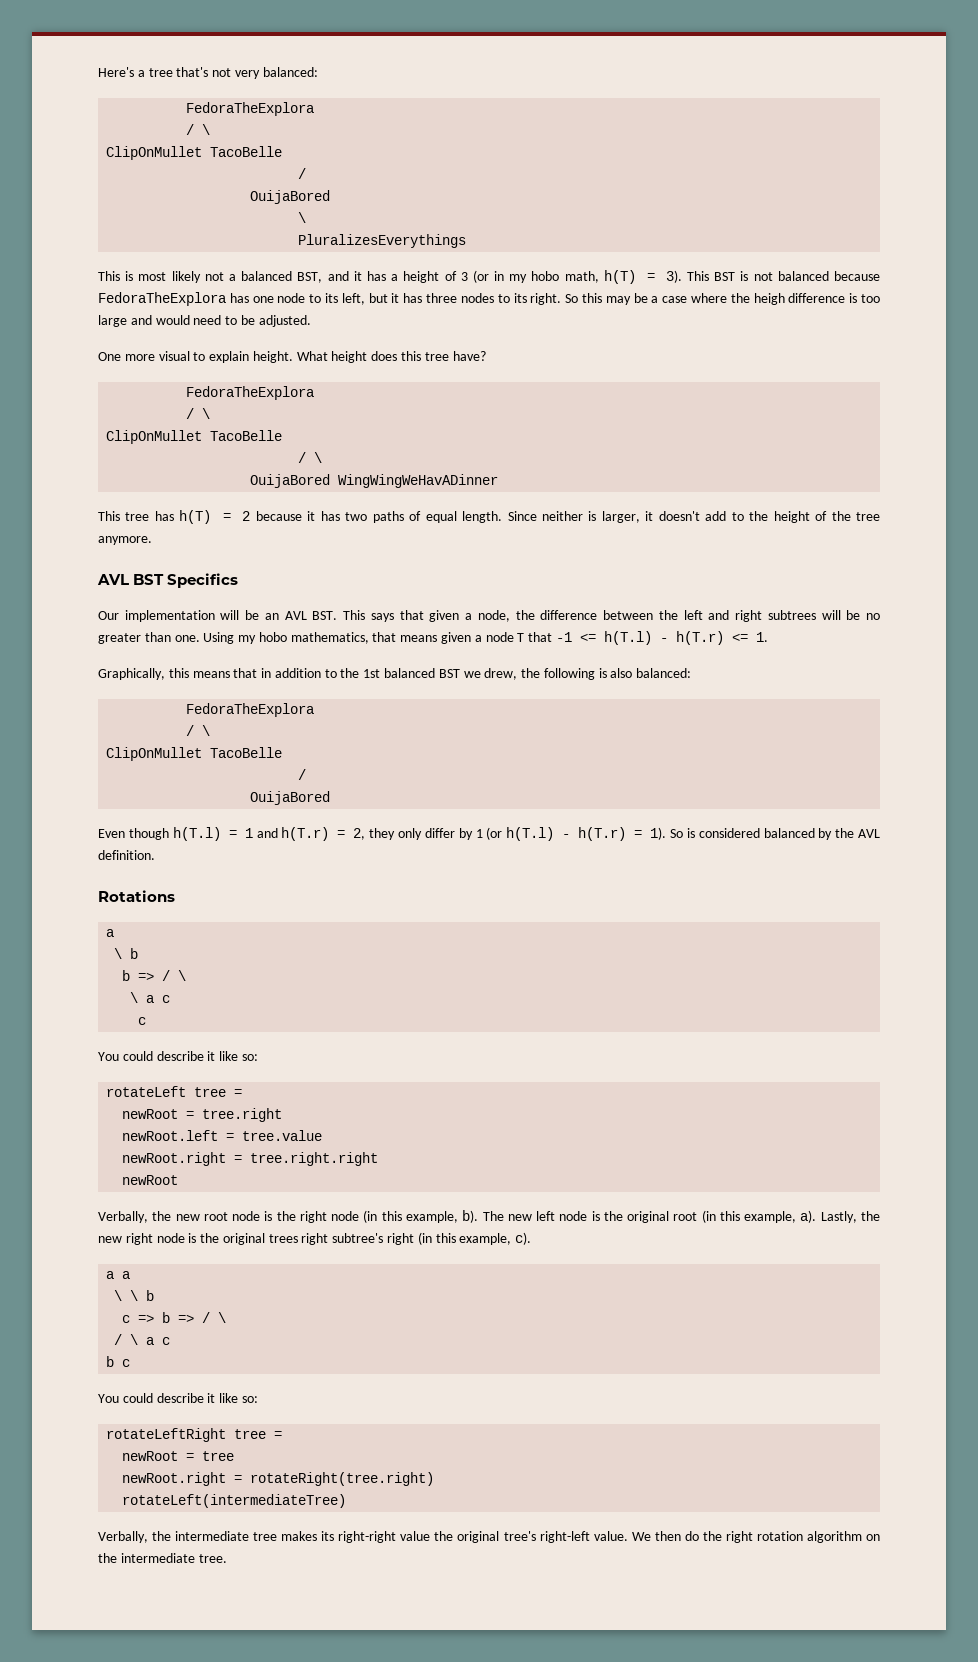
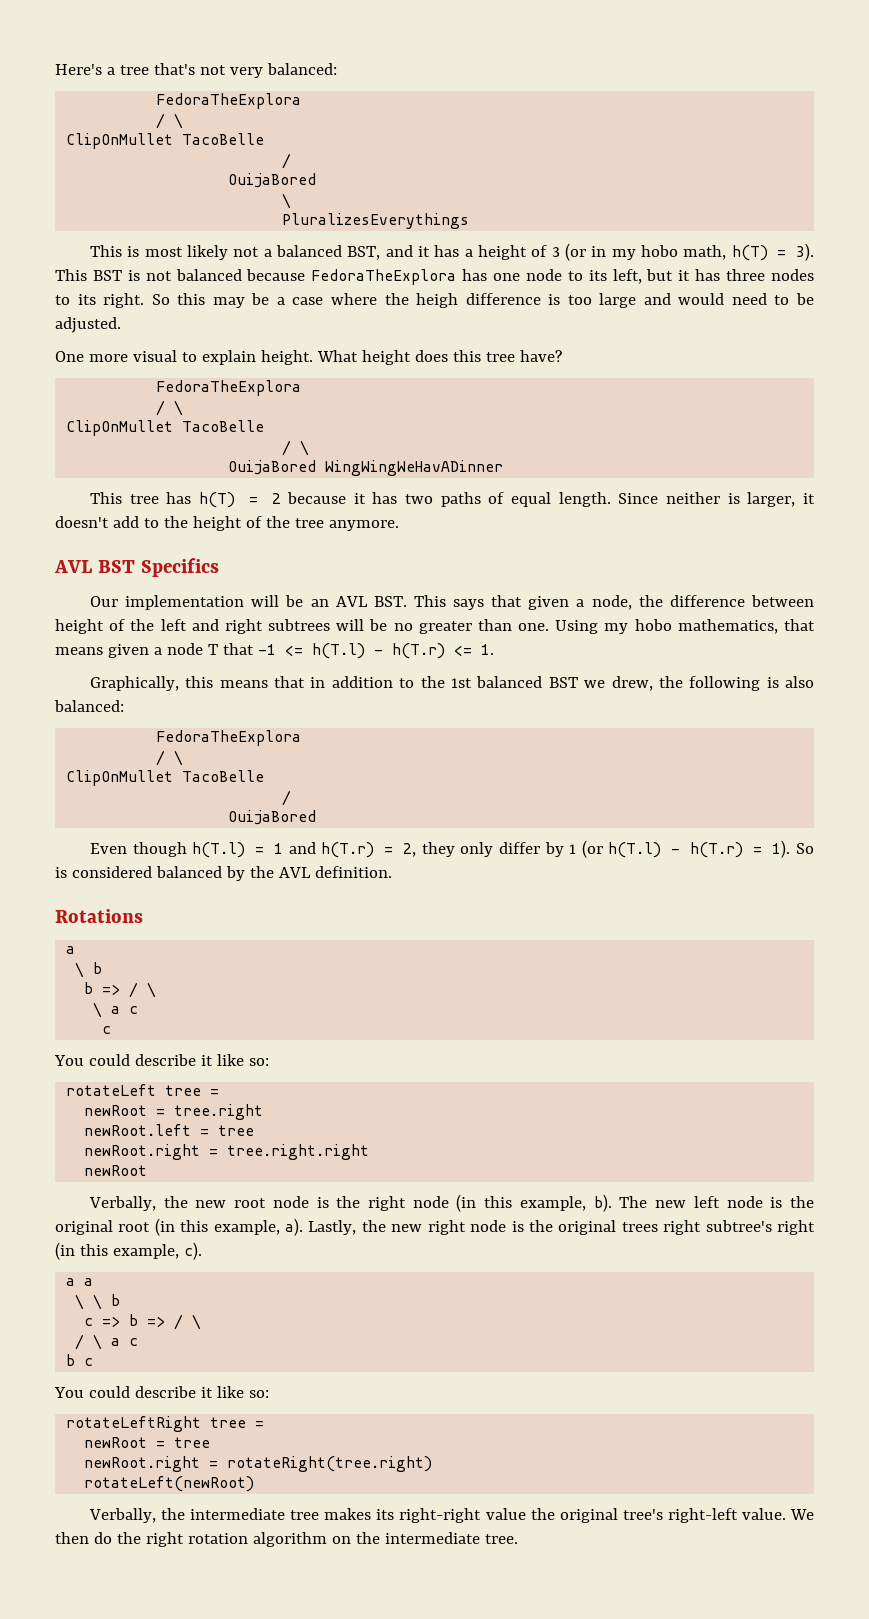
- Our implementation will be an AVL BST. This says that given a node, the difference between the left and right subtrees will be no greater than one.
+ Our implementation will be an AVL BST. This says that given a node, the difference between height of the left and right subtrees will be no greater than one.
- newRoot.left = tree.value
+ newRoot.left = tree
- rotateLeft(intermediateTree)
+ rotateLeft(newRoot)

